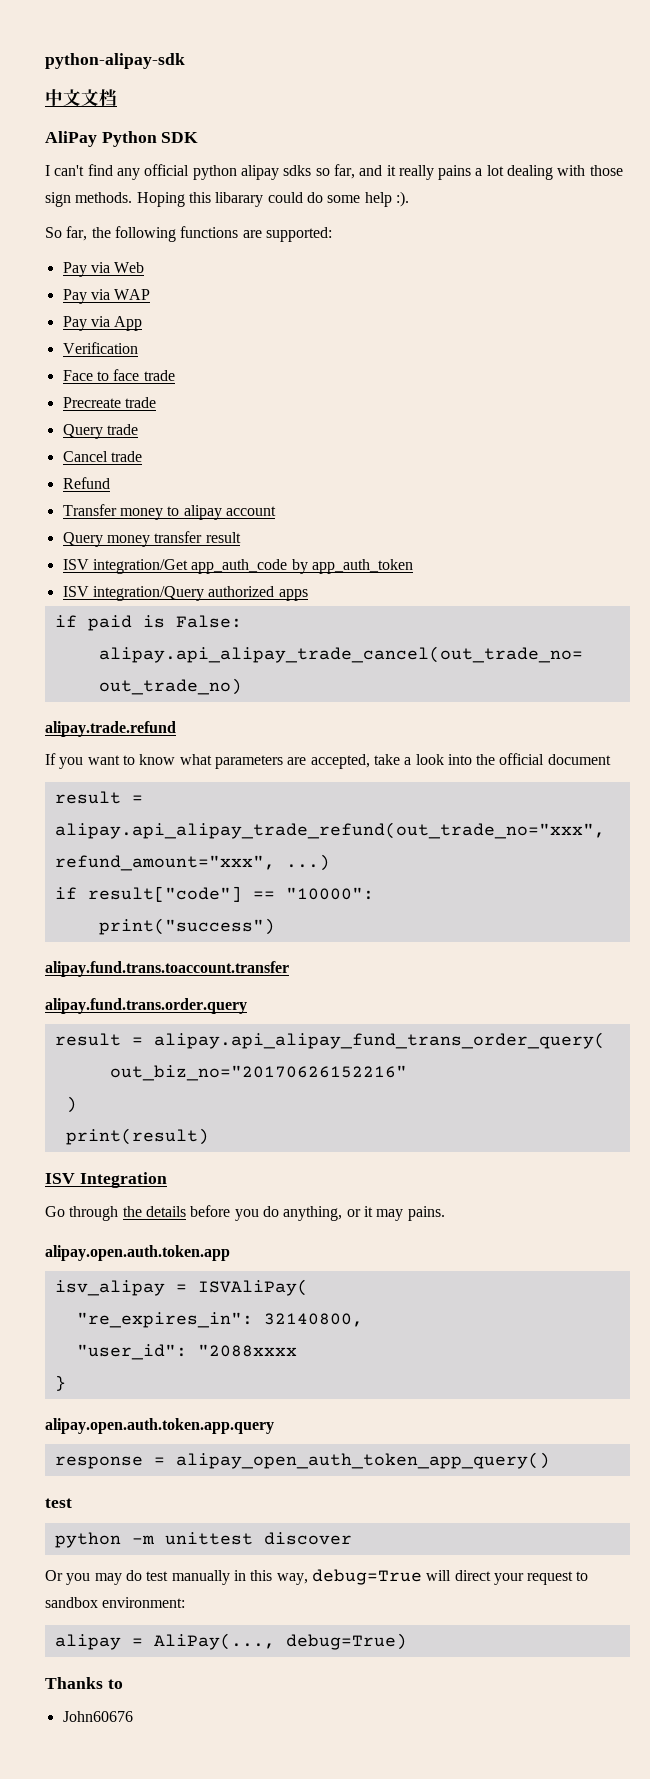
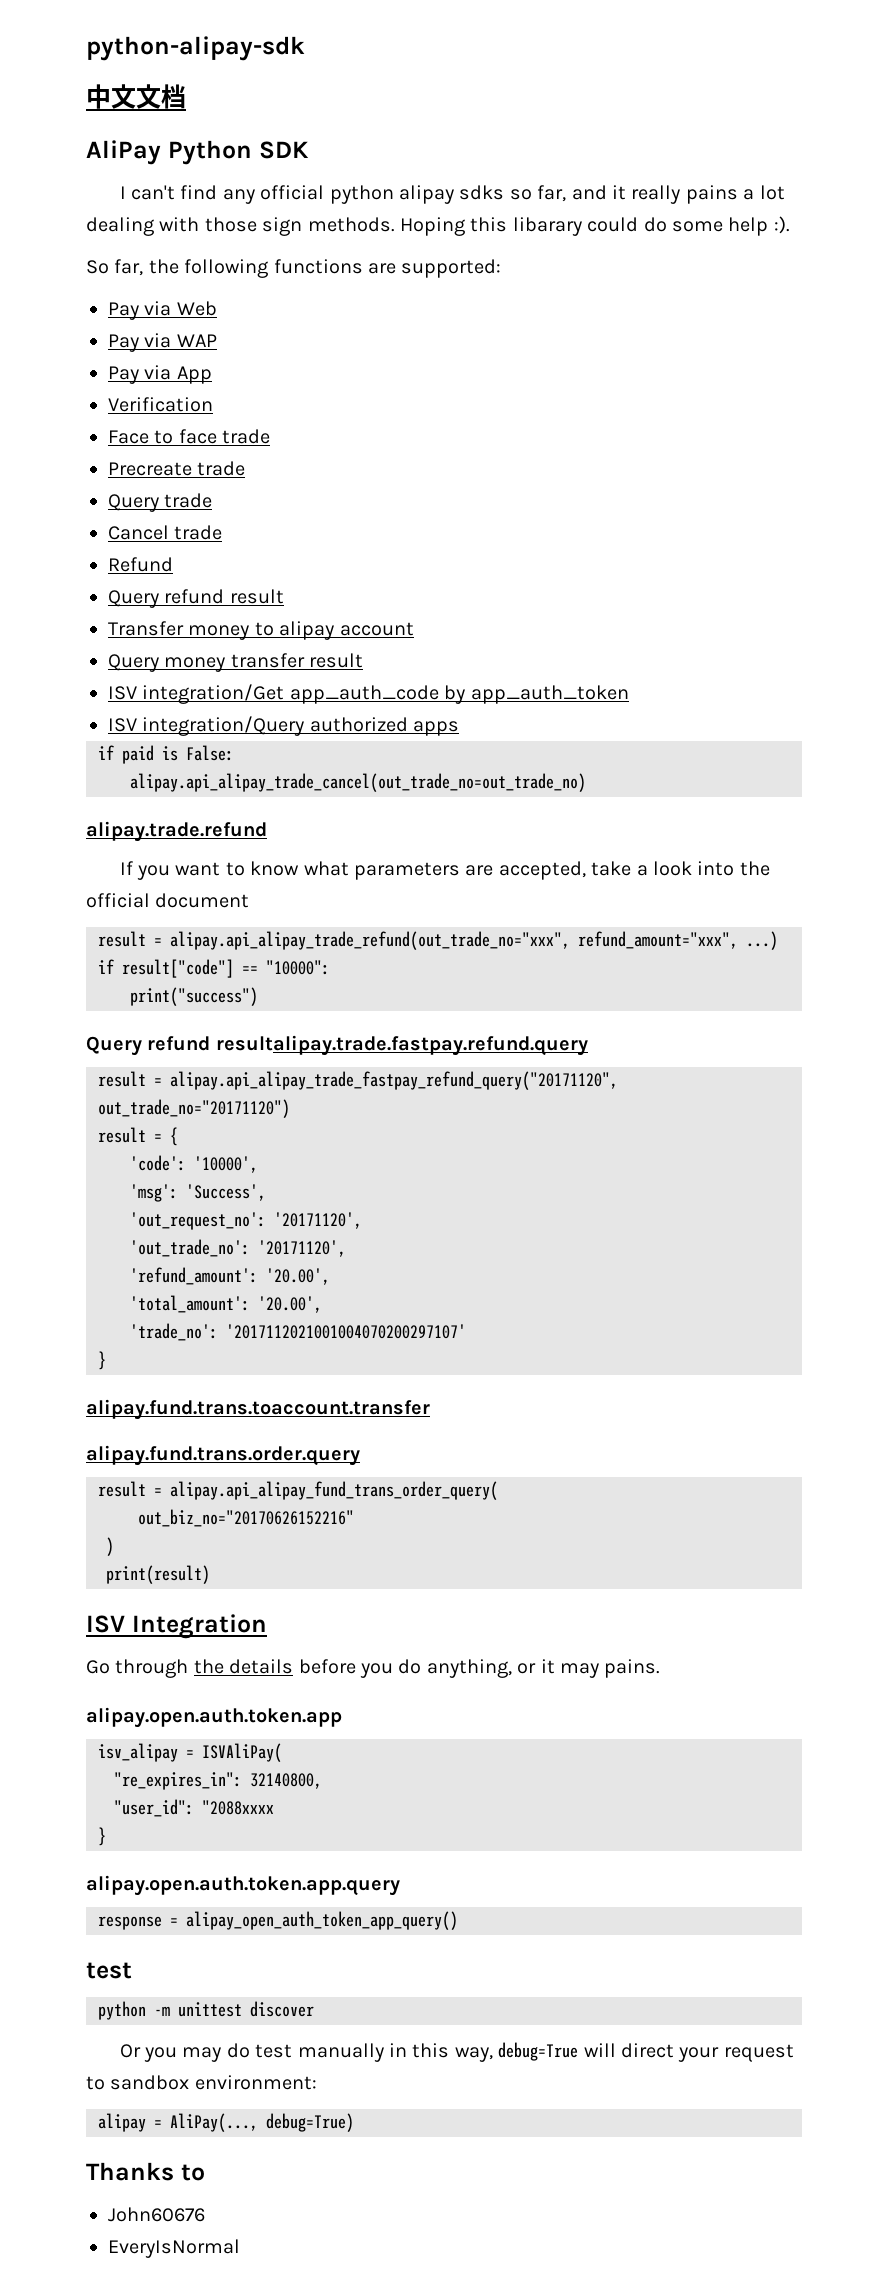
+ Query refund result
+ Query refund resultalipay.trade.fastpay.refund.query
+ result = alipay.api_alipay_trade_fastpay_refund_query("20171120", out_trade_no="20171120")
+ result = {
+ 'code': '10000',
+ 'msg': 'Success',
+ 'out_request_no': '20171120',
+ 'out_trade_no': '20171120',
+ 'refund_amount': '20.00',
+ 'total_amount': '20.00',
+ 'trade_no': '2017112021001004070200297107'
+ }
+ EveryIsNormal

